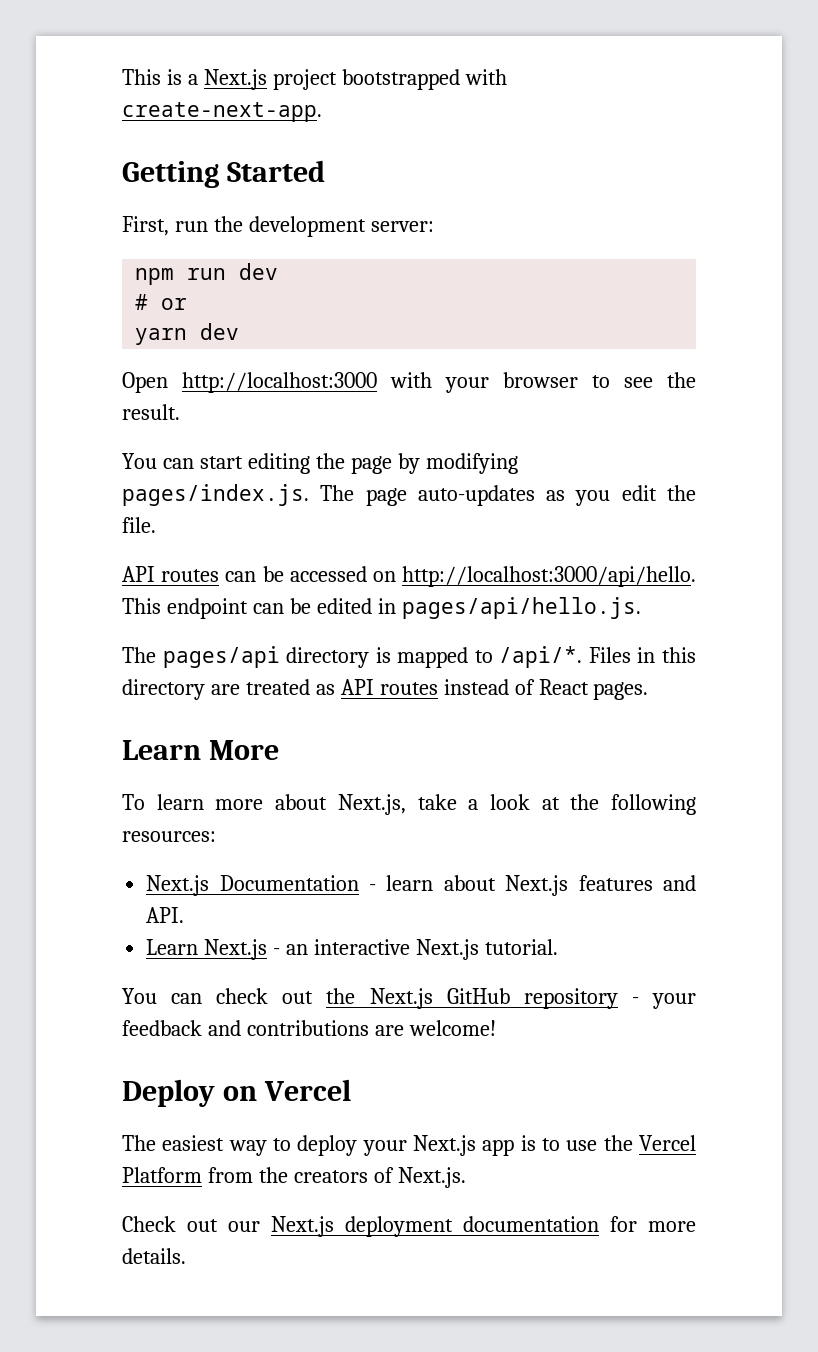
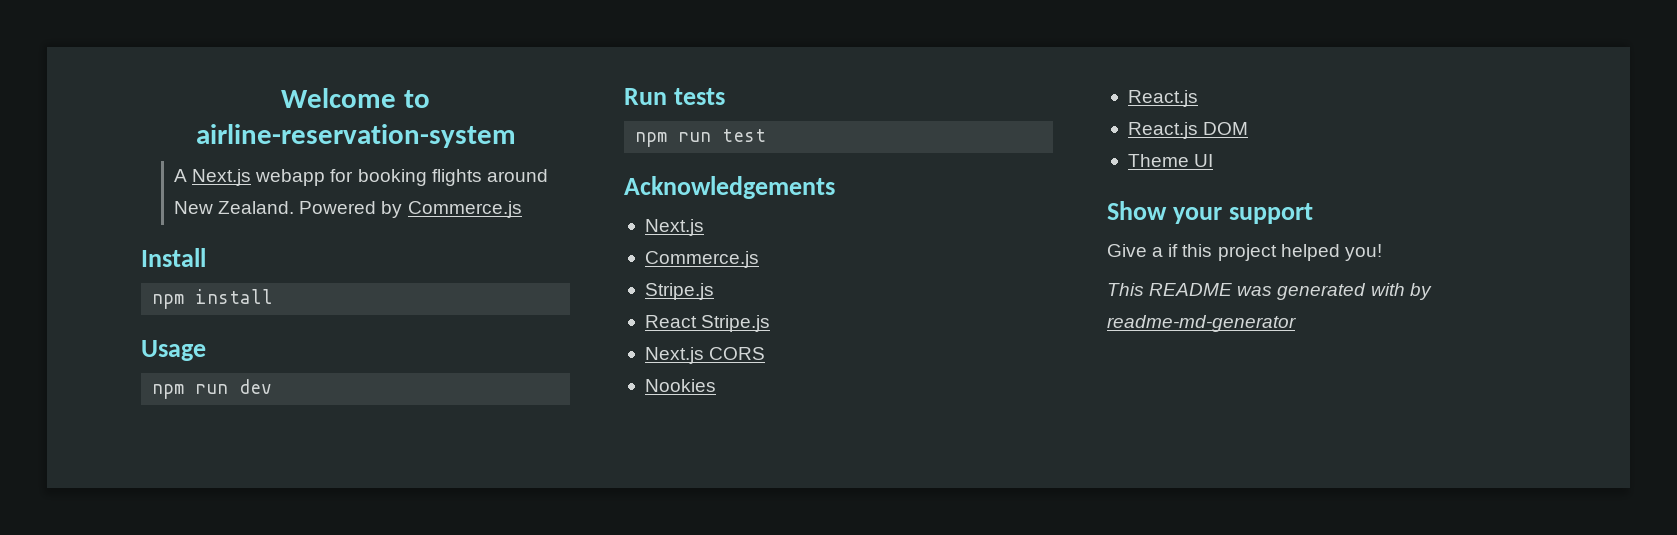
- This is a Next.js project bootstrapped with create-next-app.
- Getting Started
- First, run the development server:
+ Welcome to airline-reservation-system
+ A Next.js webapp for booking flights around New Zealand. Powered by Commerce.js
+ Install
+ npm install
+ Usage
  npm run dev
- # or
- yarn dev
- Open http://localhost:3000 with your browser to see the result.
- You can start editing the page by modifying pages/index.js. The page auto-updates as you edit the file.
- API routes can be accessed on http://localhost:3000/api/hello. This endpoint can be edited in pages/api/hello.js.
- The pages/api directory is mapped to /api/*. Files in this directory are treated as API routes instead of React pages.
- Learn More
- To learn more about Next.js, take a look at the following resources:
- Next.js Documentation - learn about Next.js features and API.
- Learn Next.js - an interactive Next.js tutorial.
- You can check out the Next.js GitHub repository - your feedback and contributions are welcome!
- Deploy on Vercel
- The easiest way to deploy your Next.js app is to use the Vercel Platform from the creators of Next.js.
- Check out our Next.js deployment documentation for more details.
+ Run tests
+ npm run test
+ Acknowledgements
+ Next.js
+ Commerce.js
+ Stripe.js
+ React Stripe.js
+ Next.js CORS
+ Nookies
+ React.js
+ React.js DOM
+ Theme UI
+ Show your support
+ Give a if this project helped you!
+ This README was generated with by readme-md-generator

